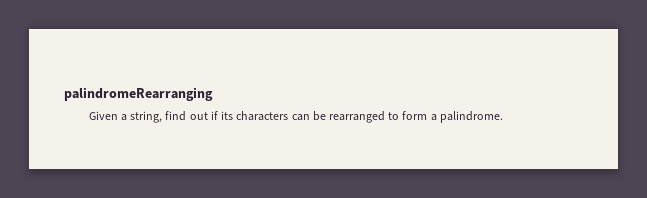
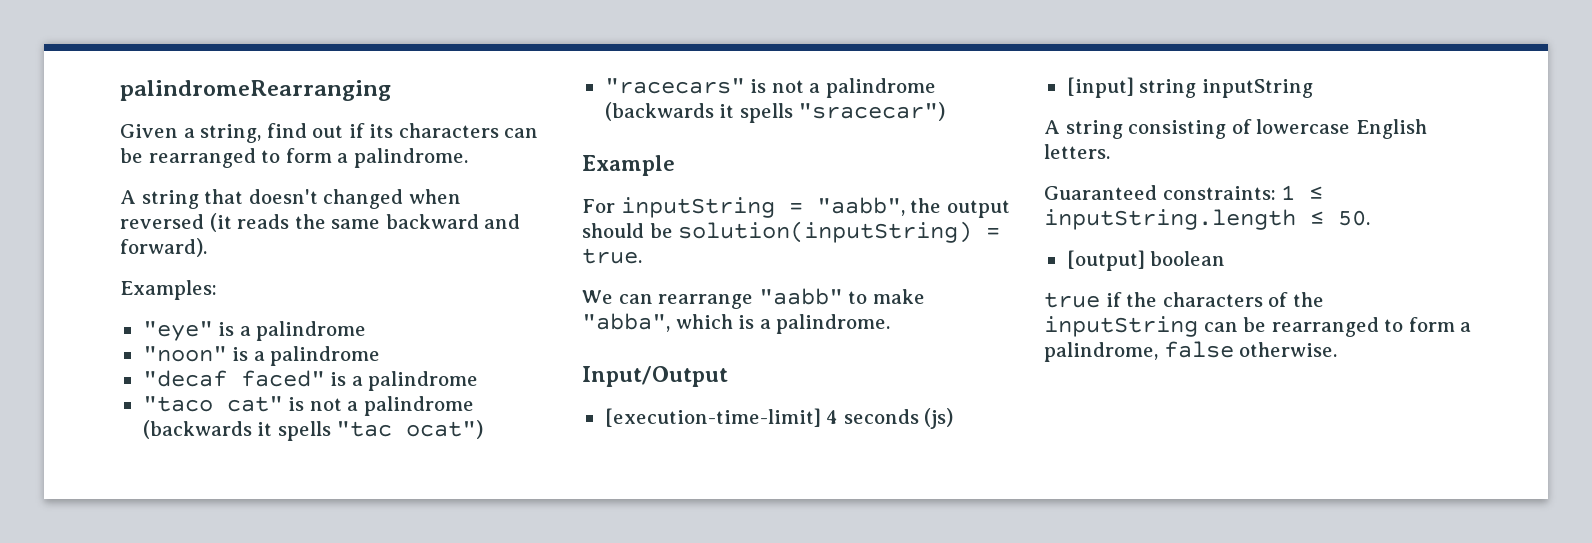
+ A string that doesn't changed when reversed (it reads the same backward and forward).
+ Examples:
+ "eye" is a palindrome
+ "noon" is a palindrome
+ "decaf faced" is a palindrome
+ "taco cat" is not a palindrome (backwards it spells "tac ocat")
+ "racecars" is not a palindrome (backwards it spells "sracecar")
+ Example
+ For inputString = "aabb", the output should be solution(inputString) = true.
+ We can rearrange "aabb" to make "abba", which is a palindrome.
+ Input/Output
+ [execution-time-limit] 4 seconds (js)
+ [input] string inputString
+ A string consisting of lowercase English letters.
+ Guaranteed constraints: 1 ≤ inputString.length ≤ 50.
+ [output] boolean
+ true if the characters of the inputString can be rearranged to form a palindrome, false otherwise.

